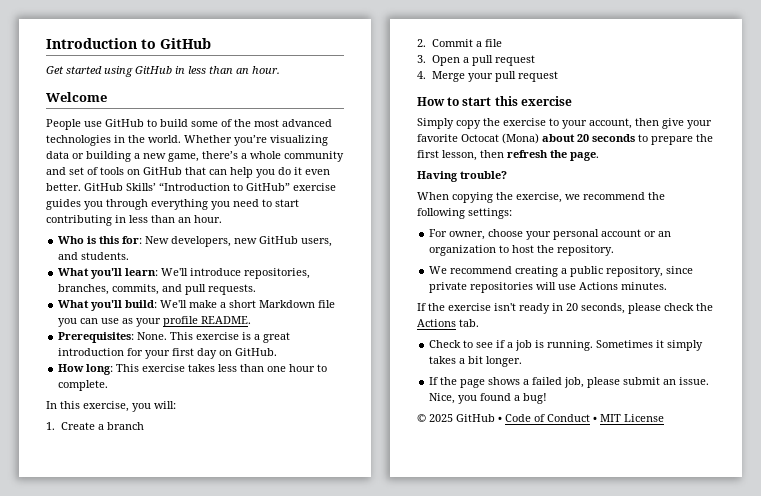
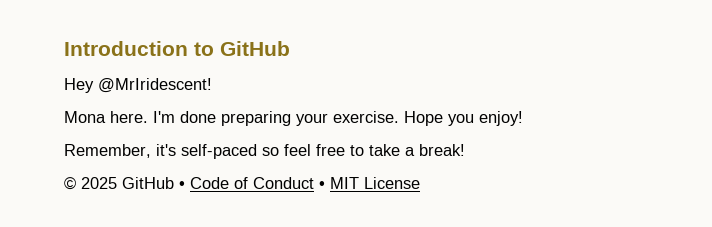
- Get started using GitHub in less than an hour.
- Welcome
- People use GitHub to build some of the most advanced technologies in the world. Whether you’re visualizing data or building a new game, there’s a whole community and set of tools on GitHub that can help you do it even better. GitHub Skills’ “Introduction to GitHub” exercise guides you through everything you need to start contributing in less than an hour.
- Who is this for: New developers, new GitHub users, and students.
- What you'll learn: We'll introduce repositories, branches, commits, and pull requests.
- What you'll build: We'll make a short Markdown file you can use as your profile README.
- Prerequisites: None. This exercise is a great introduction for your first day on GitHub.
- How long: This exercise takes less than one hour to complete.
- In this exercise, you will:
- 1. Create a branch
- 2. Commit a file
- 3. Open a pull request
- 4. Merge your pull request
- How to start this exercise
- Simply copy the exercise to your account, then give your favorite Octocat (Mona) about 20 seconds to prepare the first lesson, then refresh the page.
- Having trouble?
- When copying the exercise, we recommend the following settings:
- For owner, choose your personal account or an organization to host the repository.
- We recommend creating a public repository, since private repositories will use Actions minutes.
- If the exercise isn't ready in 20 seconds, please check the Actions tab.
- Check to see if a job is running. Sometimes it simply takes a bit longer.
- If the page shows a failed job, please submit an issue. Nice, you found a bug!
+ Hey @MrIridescent!
+ Mona here. I'm done preparing your exercise. Hope you enjoy!
+ Remember, it's self-paced so feel free to take a break!

